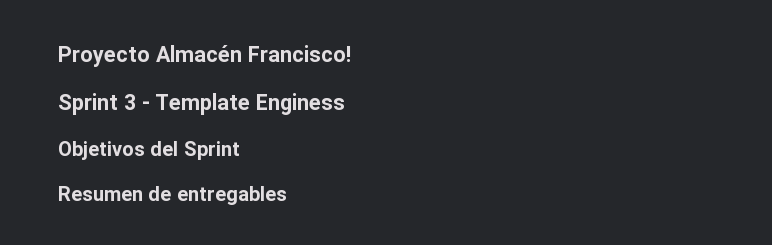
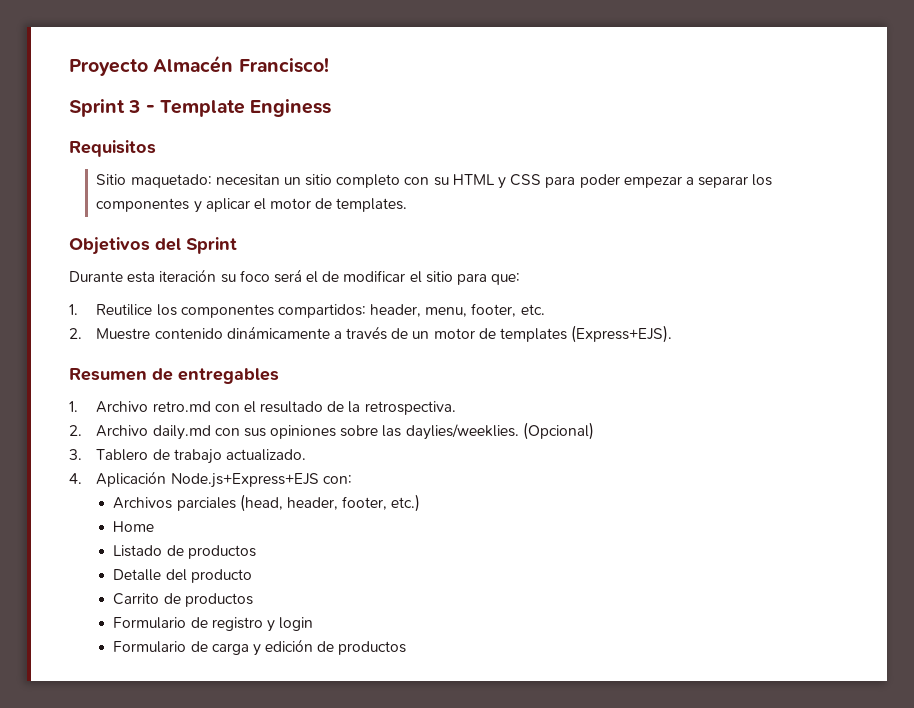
+ Requisitos
+ Sitio maquetado: necesitan un sitio completo con su HTML y CSS para poder empezar a separar los componentes y aplicar el motor de templates.
  Objetivos del Sprint
+ Durante esta iteración su foco será el de modificar el sitio para que:
+ 1. Reutilice los componentes compartidos: header, menu, footer, etc.
+ 2. Muestre contenido dinámicamente a través de un motor de templates (Express+EJS).
  Resumen de entregables
+ 1. Archivo retro.md con el resultado de la retrospectiva.
+ 2. Archivo daily.md con sus opiniones sobre las daylies/weeklies. (Opcional)
+ 3. Tablero de trabajo actualizado.
+ 4. Aplicación Node.js+Express+EJS con:
+ Archivos parciales (head, header, footer, etc.)
+ Home
+ Listado de productos
+ Detalle del producto
+ Carrito de productos
+ Formulario de registro y login
+ Formulario de carga y edición de productos

